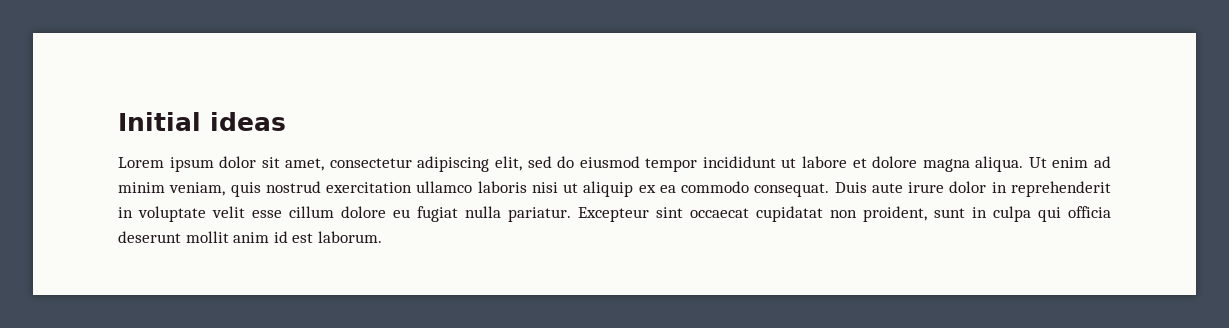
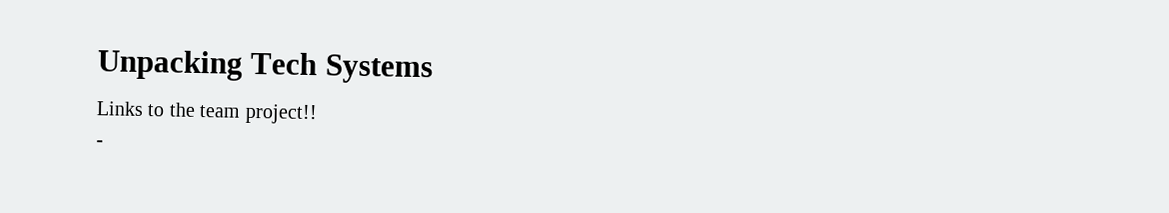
- Initial ideas
- Lorem ipsum dolor sit amet, consectetur adipiscing elit, sed do eiusmod tempor incididunt ut labore et dolore magna aliqua. Ut enim ad minim veniam, quis nostrud exercitation ullamco laboris nisi ut aliquip ex ea commodo consequat. Duis aute irure dolor in reprehenderit in voluptate velit esse cillum dolore eu fugiat nulla pariatur. Excepteur sint occaecat cupidatat non proident, sunt in culpa qui officia deserunt mollit anim id est laborum.
+ Unpacking Tech Systems
+ Links to the team project!!
+ -

